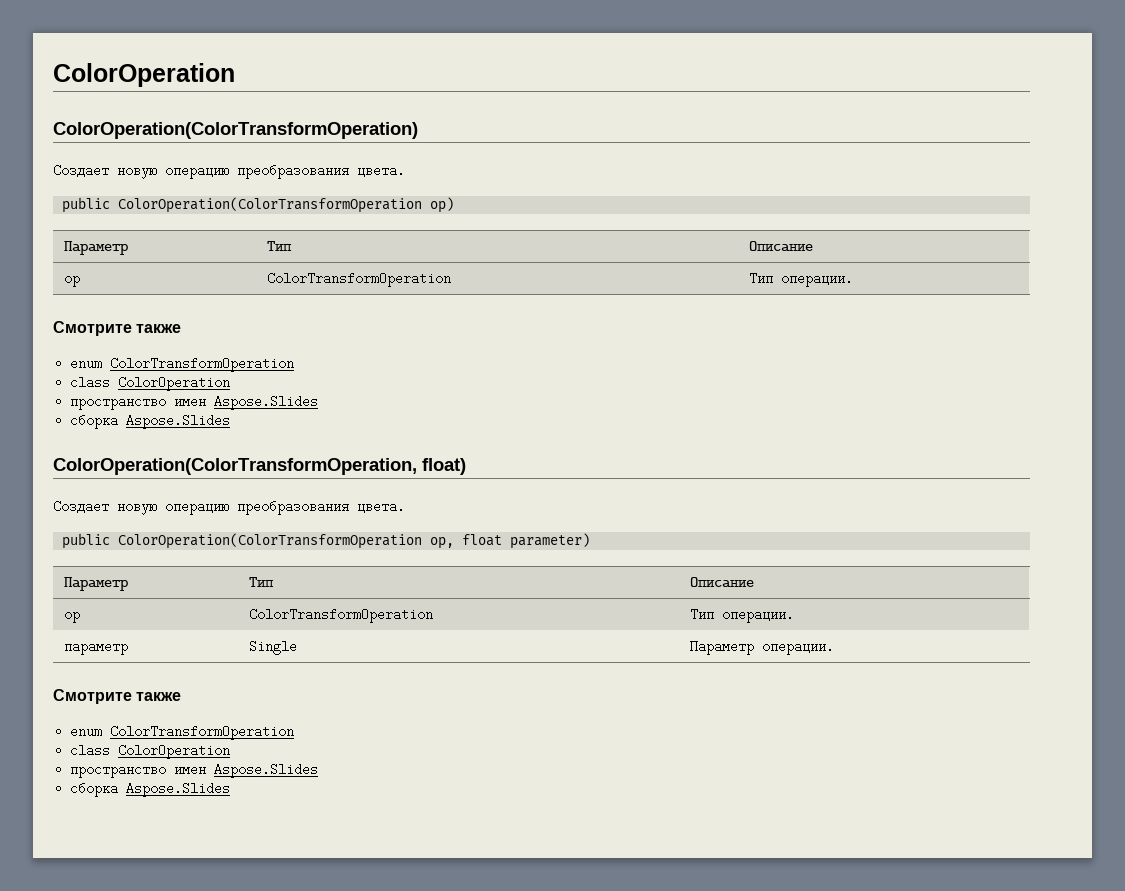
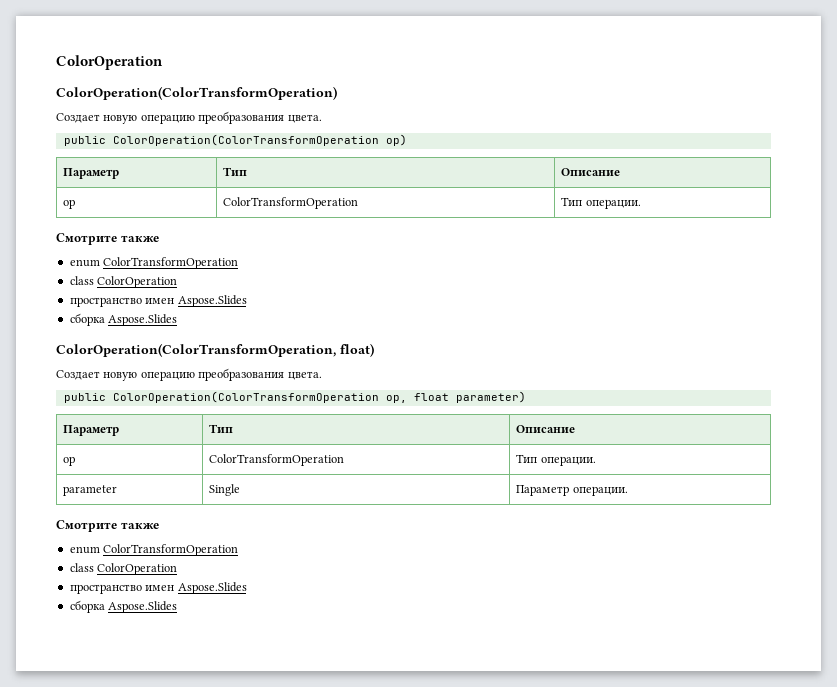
- параметр | Single | Параметр операции.
+ parameter | Single | Параметр операции.

